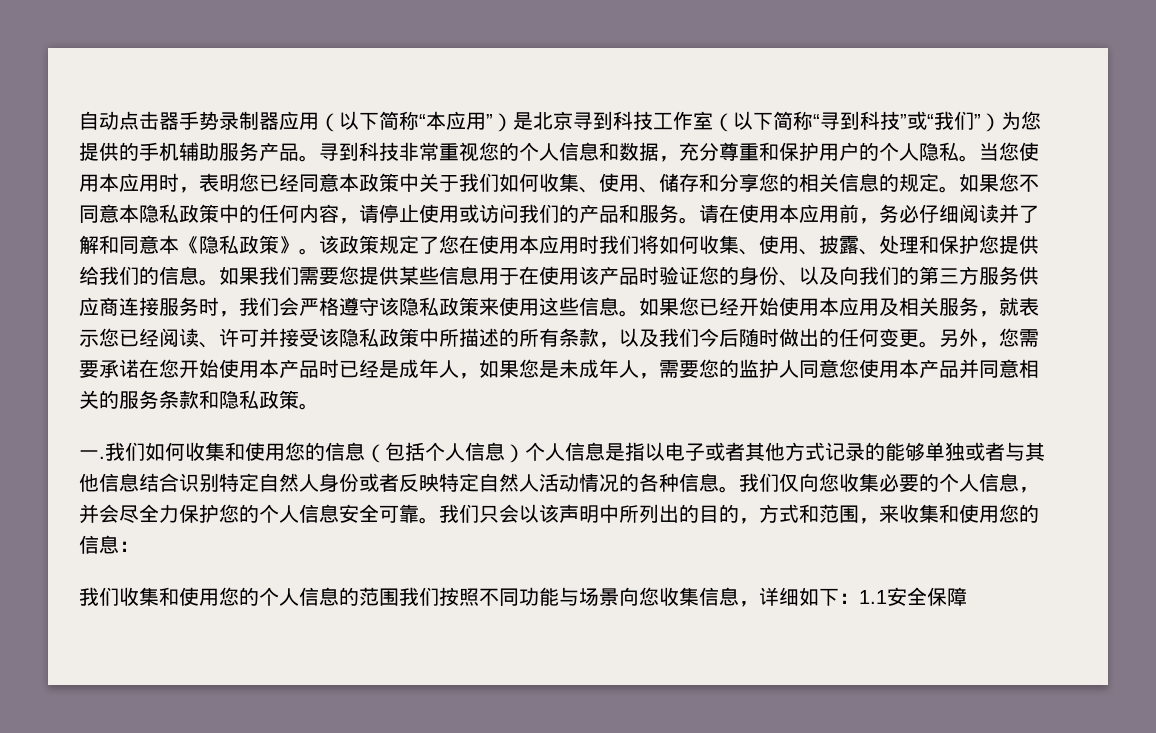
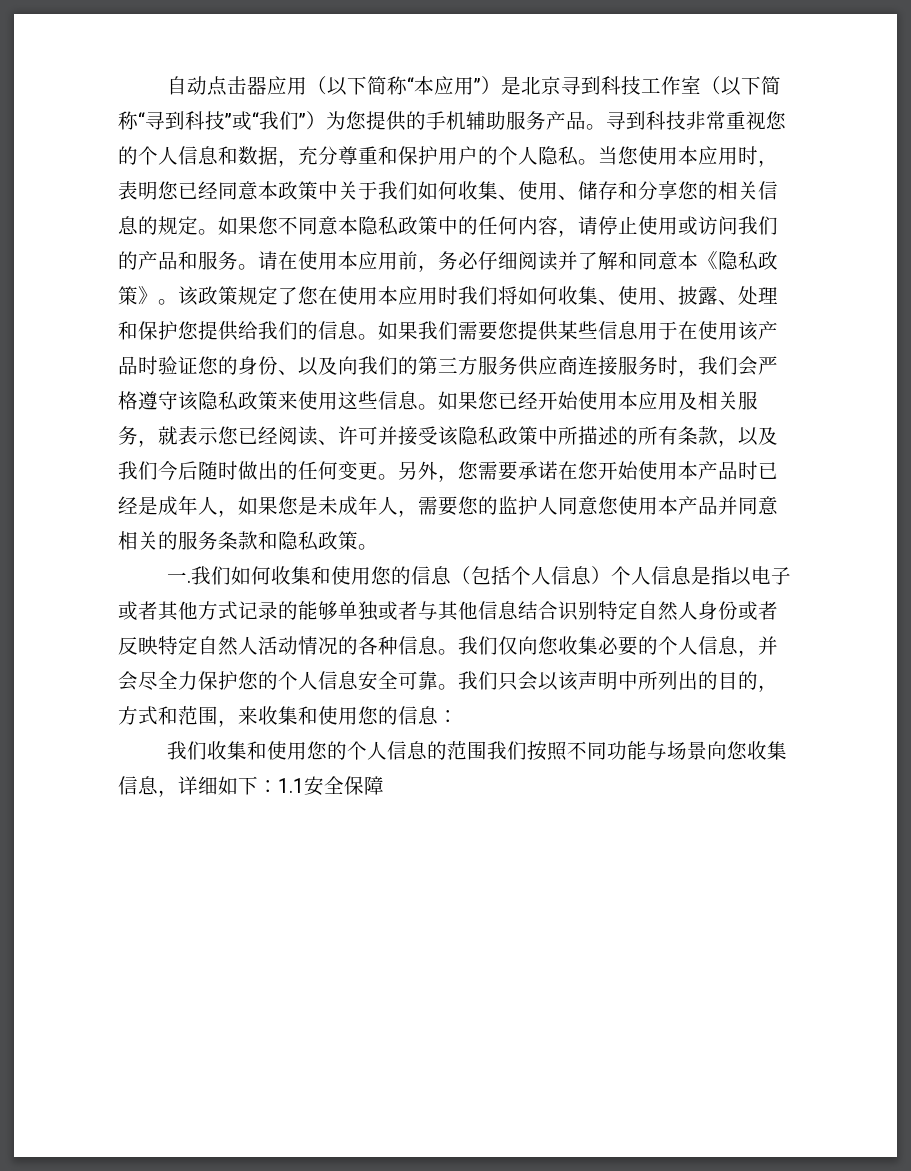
- 自动点击器手势录制器应用（以下简称“本应用”）是北京寻到科技工作室（以下简称“寻到科技”或“我们”）为您提供的手机辅助服务产品。
+ 自动点击器应用（以下简称“本应用”）是北京寻到科技工作室（以下简称“寻到科技”或“我们”）为您提供的手机辅助服务产品。

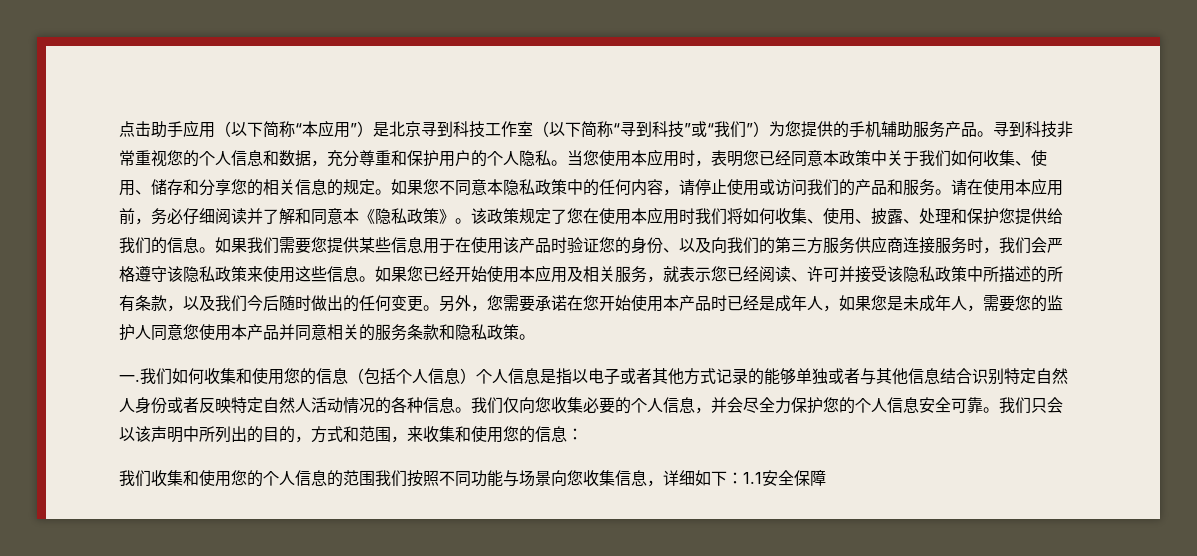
- 自动点击器应用（以下简称“本应用”）是北京寻到科技工作室（以下简称“寻到科技”或“我们”）为您提供的手机辅助服务产品。
+ 点击助手应用（以下简称“本应用”）是北京寻到科技工作室（以下简称“寻到科技”或“我们”）为您提供的手机辅助服务产品。

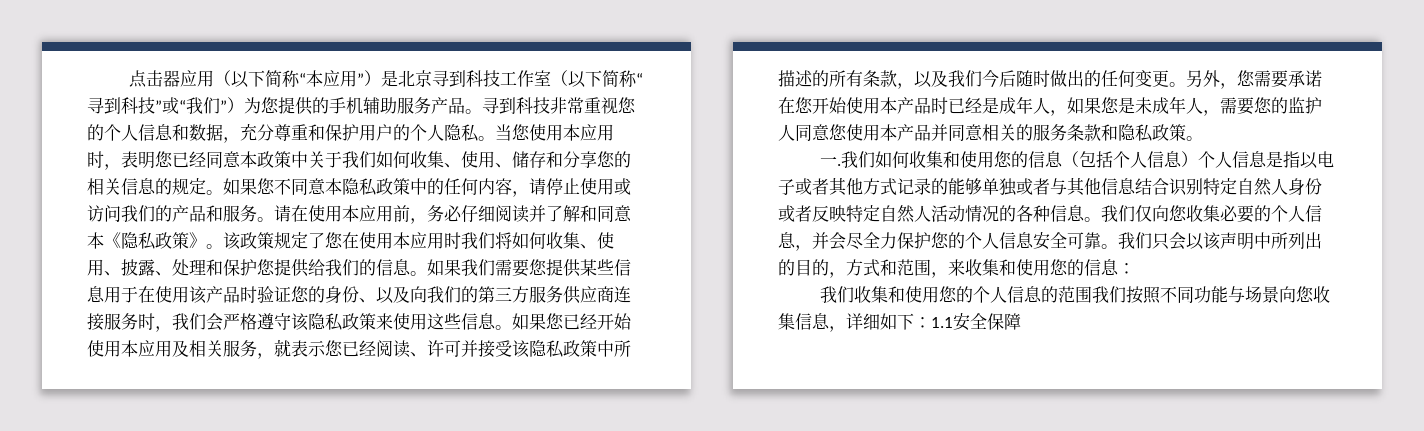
- 点击助手应用（以下简称“本应用”）是北京寻到科技工作室（以下简称“寻到科技”或“我们”）为您提供的手机辅助服务产品。
+ 点击器应用（以下简称“本应用”）是北京寻到科技工作室（以下简称“寻到科技”或“我们”）为您提供的手机辅助服务产品。

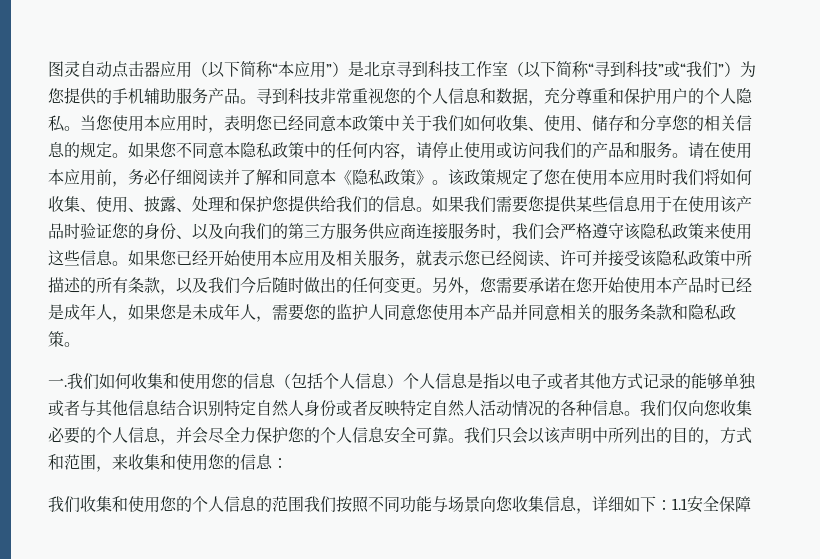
- 点击器应用（以下简称“本应用”）是北京寻到科技工作室（以下简称“寻到科技”或“我们”）为您提供的手机辅助服务产品。
+ 图灵自动点击器应用（以下简称“本应用”）是北京寻到科技工作室（以下简称“寻到科技”或“我们”）为您提供的手机辅助服务产品。

